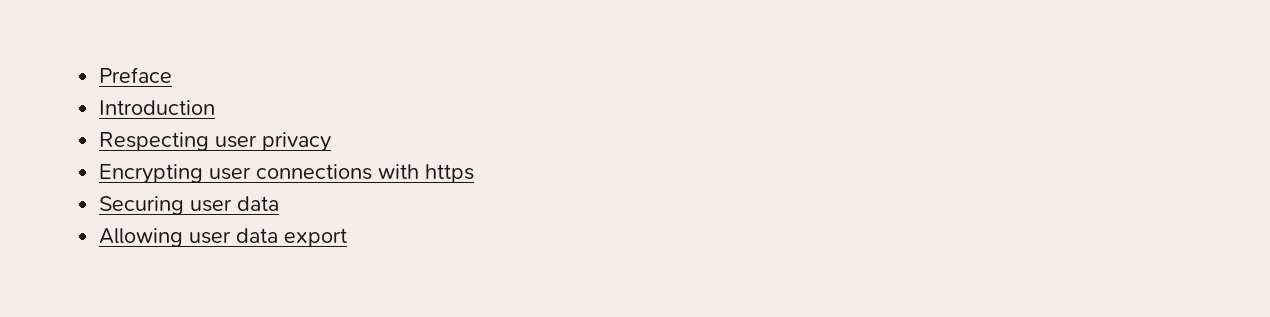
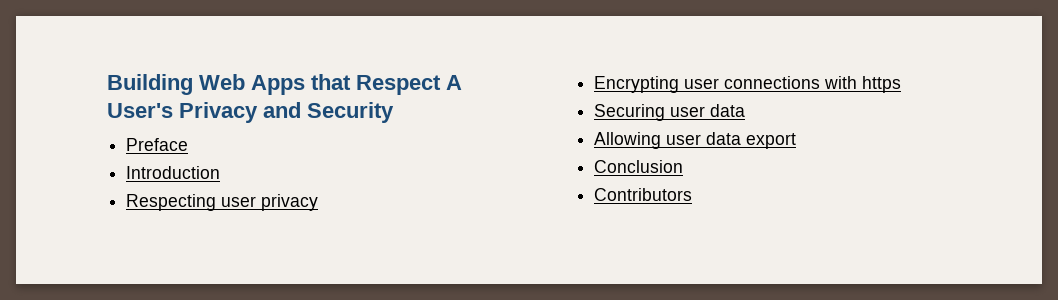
+ Building Web Apps that Respect A User's Privacy and Security
+ Conclusion
+ Contributors

